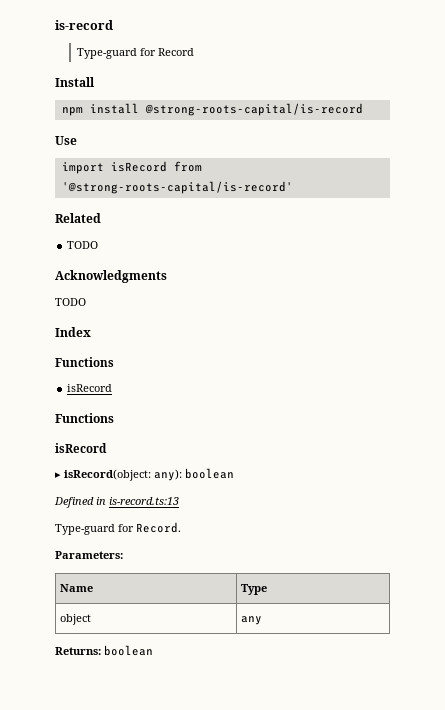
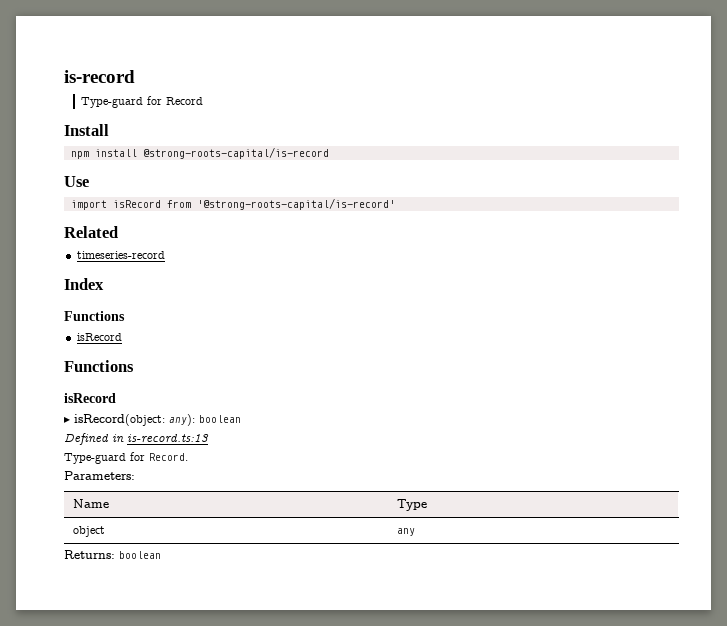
  Related
- TODO
- Acknowledgments
- TODO
+ timeseries-record

